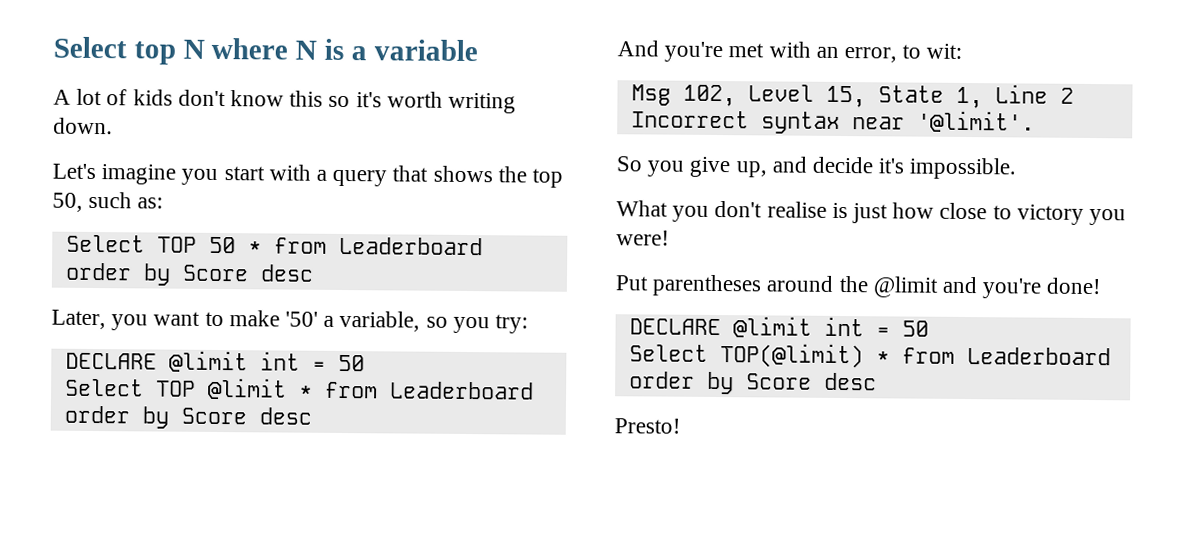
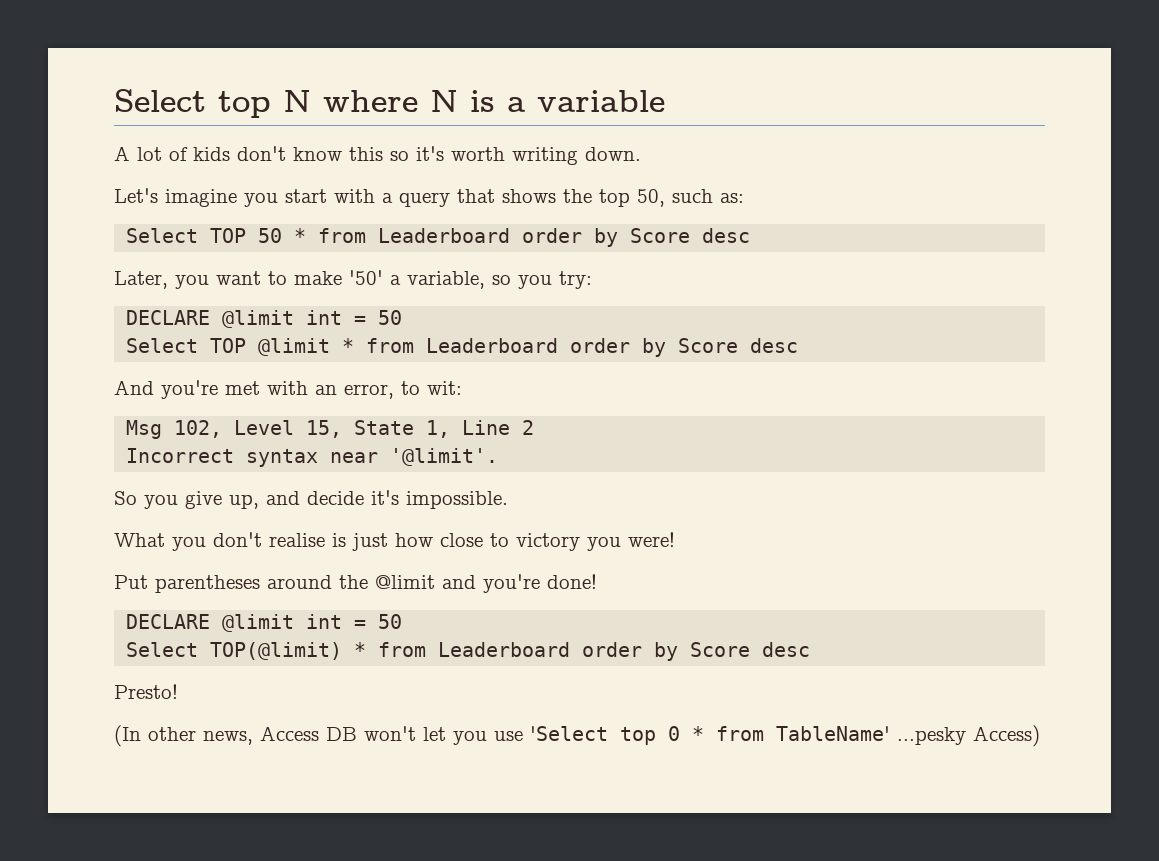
+ (In other news, Access DB won't let you use 'Select top 0 * from TableName' ...pesky Access)

